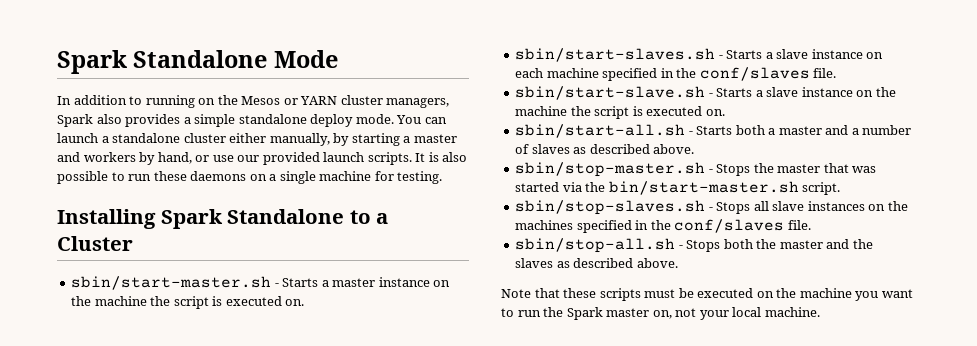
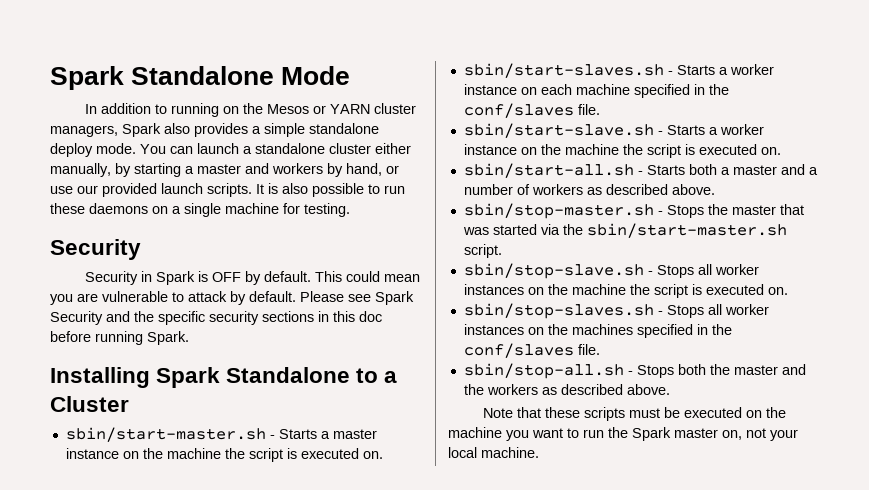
  It is also possible to run these daemons on a single machine for testing.
+ Security
+ Security in Spark is OFF by default. This could mean you are vulnerable to attack by default. Please see Spark Security and the specific security sections in this doc before running Spark.
- sbin/start-slaves.sh - Starts a slave instance on each machine specified in the conf/slaves file.
+ sbin/start-slaves.sh - Starts a worker instance on each machine specified in the conf/slaves file.
- sbin/start-slave.sh - Starts a slave instance on the machine the script is executed on.
+ sbin/start-slave.sh - Starts a worker instance on the machine the script is executed on.
- sbin/start-all.sh - Starts both a master and a number of slaves as described above.
+ sbin/start-all.sh - Starts both a master and a number of workers as described above.
- sbin/stop-master.sh - Stops the master that was started via the bin/start-master.sh script.
+ sbin/stop-master.sh - Stops the master that was started via the sbin/start-master.sh script.
+ sbin/stop-slave.sh - Stops all worker instances on the machine the script is executed on.
- sbin/stop-slaves.sh - Stops all slave instances on the machines specified in the conf/slaves file.
+ sbin/stop-slaves.sh - Stops all worker instances on the machines specified in the conf/slaves file.
- sbin/stop-all.sh - Stops both the master and the slaves as described above.
+ sbin/stop-all.sh - Stops both the master and the workers as described above.

